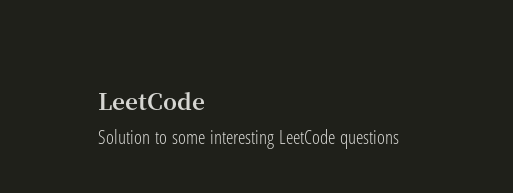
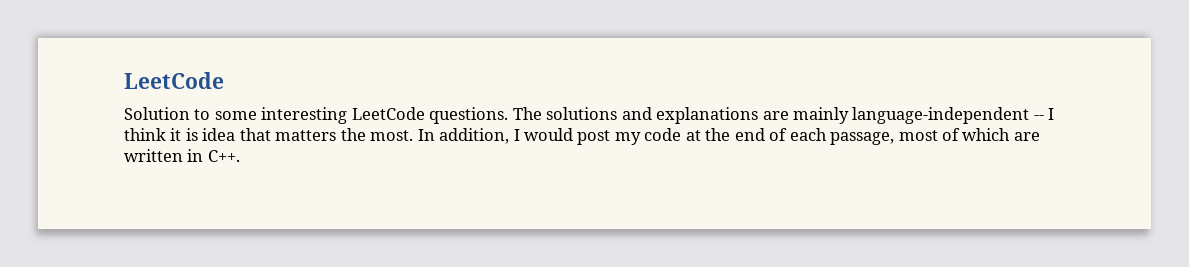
- Solution to some interesting LeetCode questions
+ Solution to some interesting LeetCode questions. The solutions and explanations are mainly language-independent -- I think it is idea that matters the most. In addition, I would post my code at the end of each passage, most of which are written in C++.

